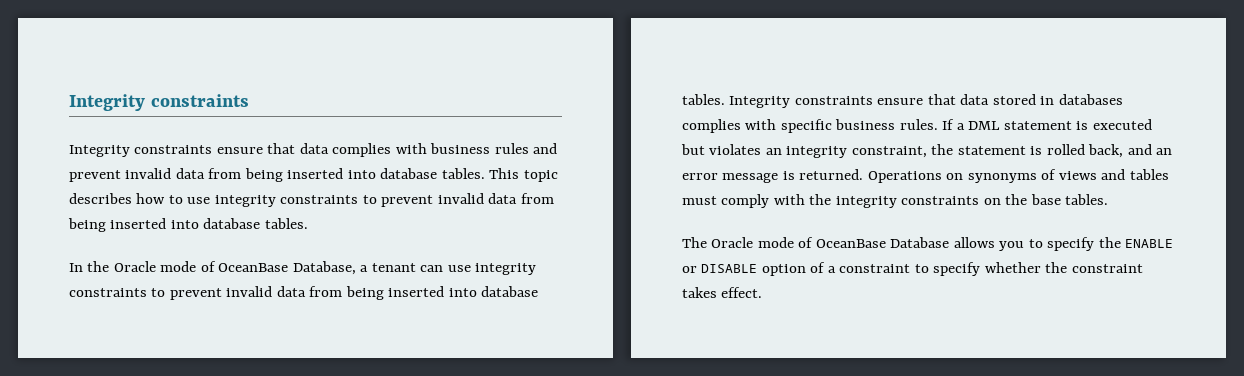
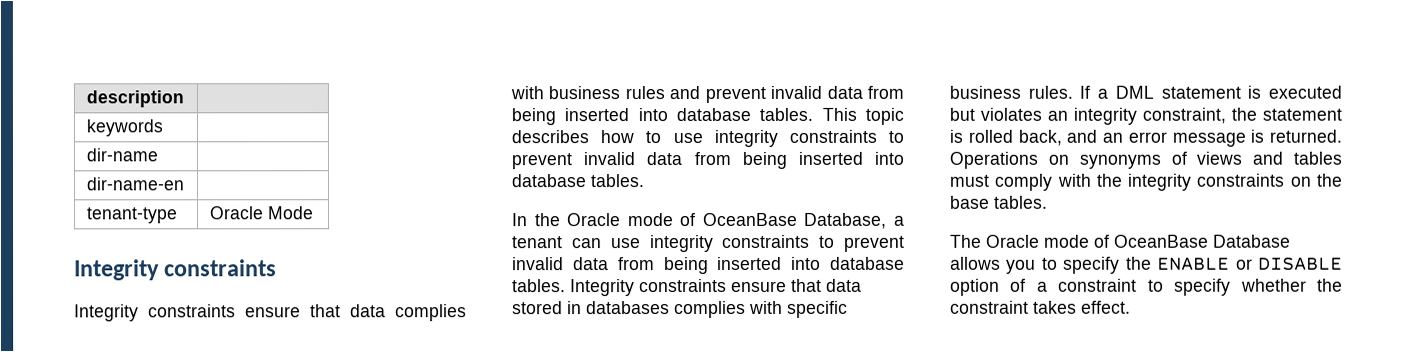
+ description |
+ keywords |
+ dir-name |
+ dir-name-en |
+ tenant-type | Oracle Mode

